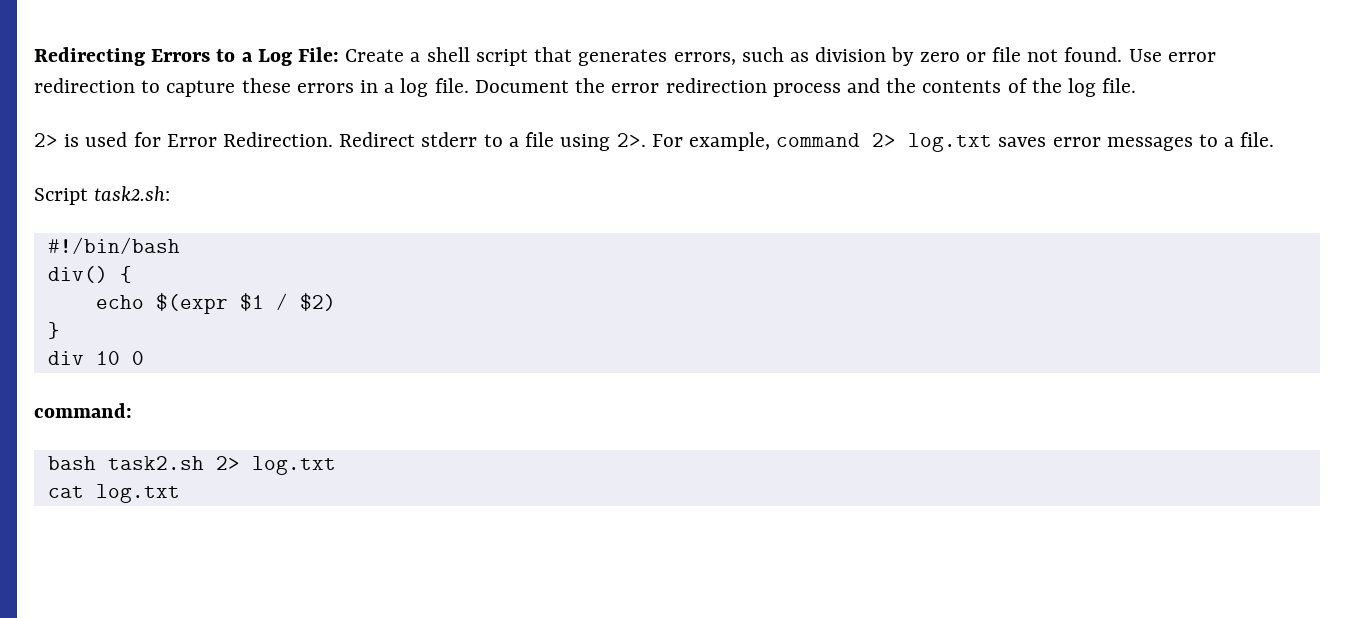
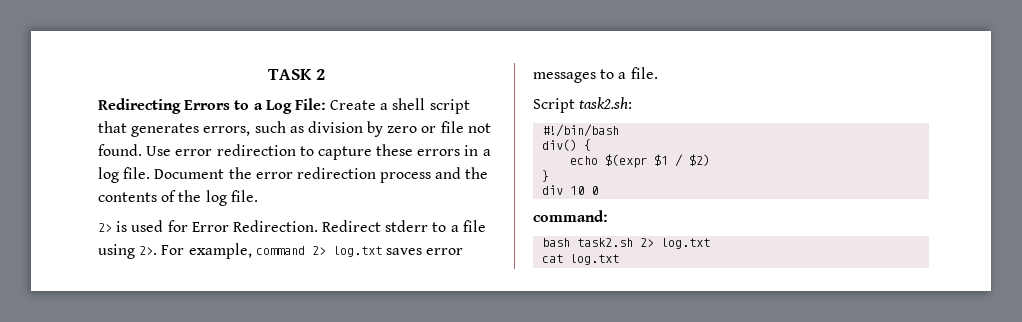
+ TASK 2

